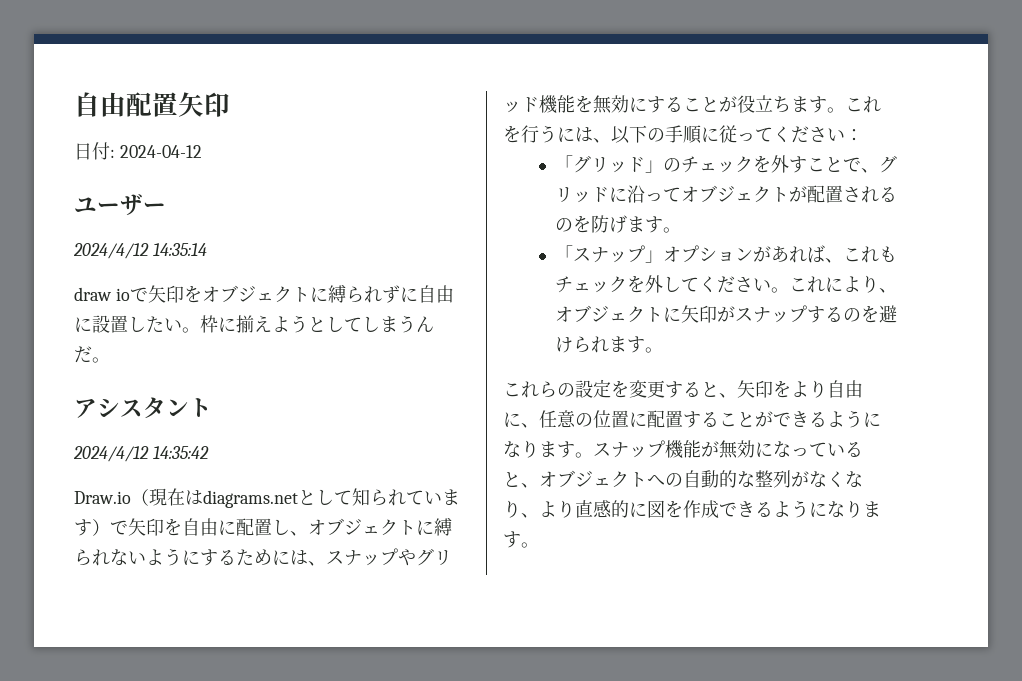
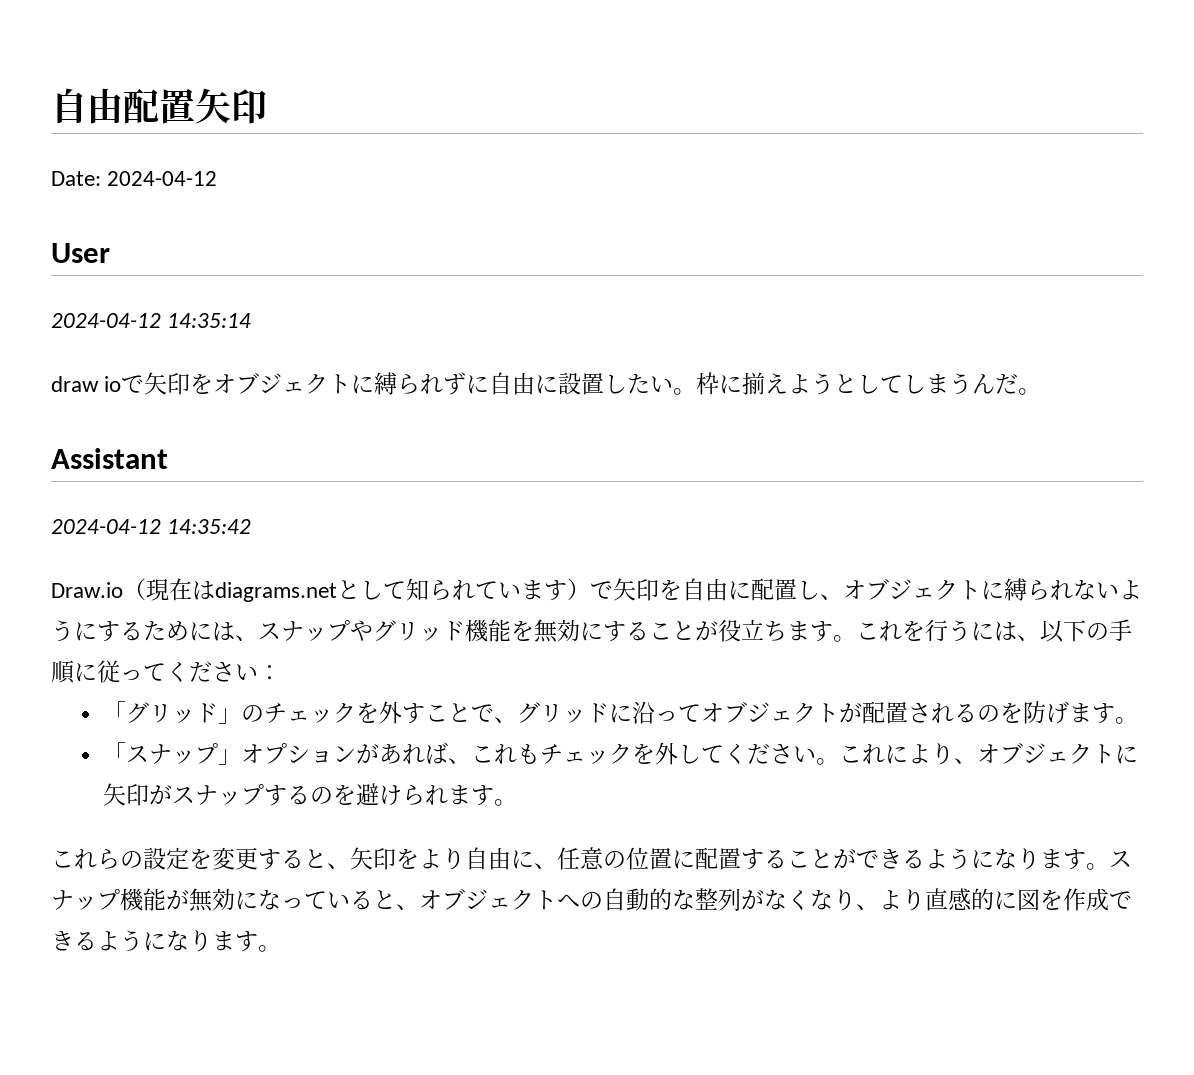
- 日付: 2024-04-12
+ Date: 2024-04-12
- ユーザー
- 2024/4/12 14:35:14
+ User
+ 2024-04-12 14:35:14
- アシスタント
- 2024/4/12 14:35:42
+ Assistant
+ 2024-04-12 14:35:42

